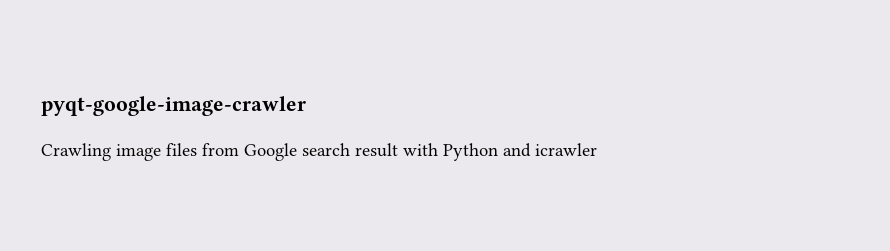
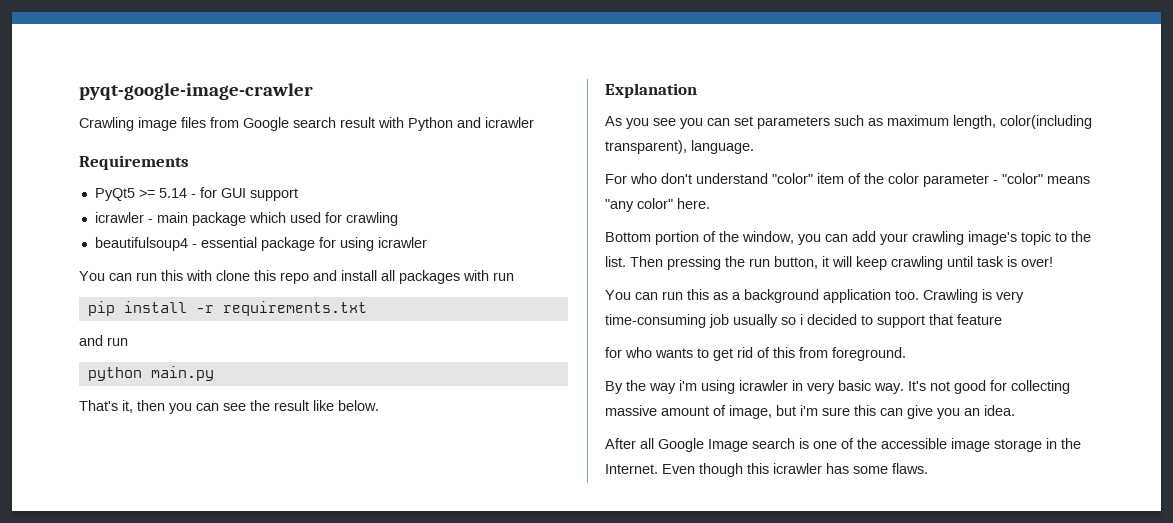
+ Requirements
+ PyQt5 >= 5.14 - for GUI support
+ icrawler - main package which used for crawling
+ beautifulsoup4 - essential package for using icrawler
+ You can run this with clone this repo and install all packages with run
+ pip install -r requirements.txt
+ and run
+ python main.py
+ That's it, then you can see the result like below.
+ Explanation
+ As you see you can set parameters such as maximum length, color(including transparent), language.
+ For who don't understand "color" item of the color parameter - "color" means "any color" here.
+ Bottom portion of the window, you can add your crawling image's topic to the list. Then pressing the run button, it will keep crawling until task is over!
+ You can run this as a background application too. Crawling is very time-consuming job usually so i decided to support that feature
+ for who wants to get rid of this from foreground.
+ By the way i'm using icrawler in very basic way. It's not good for collecting massive amount of image, but i'm sure this can give you an idea.
+ After all Google Image search is one of the accessible image storage in the Internet. Even though this icrawler has some flaws.

